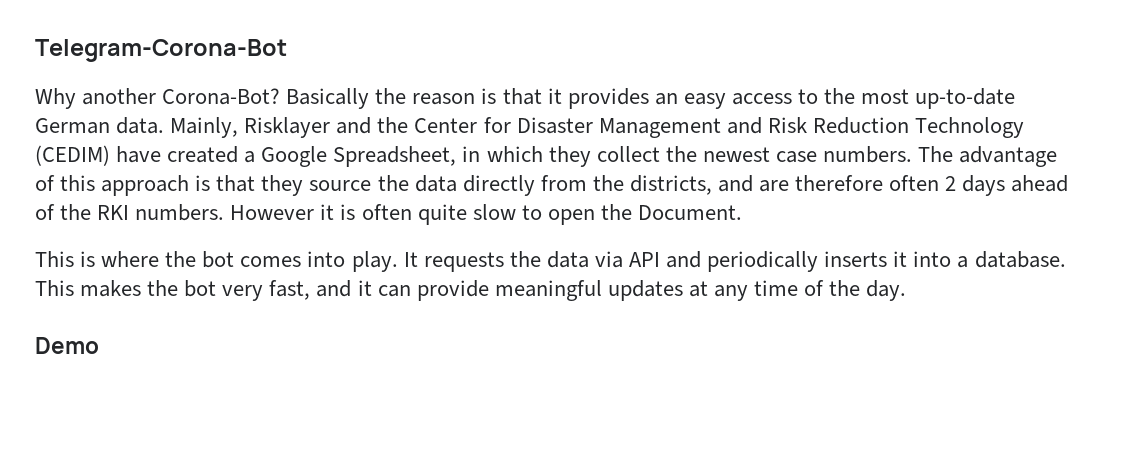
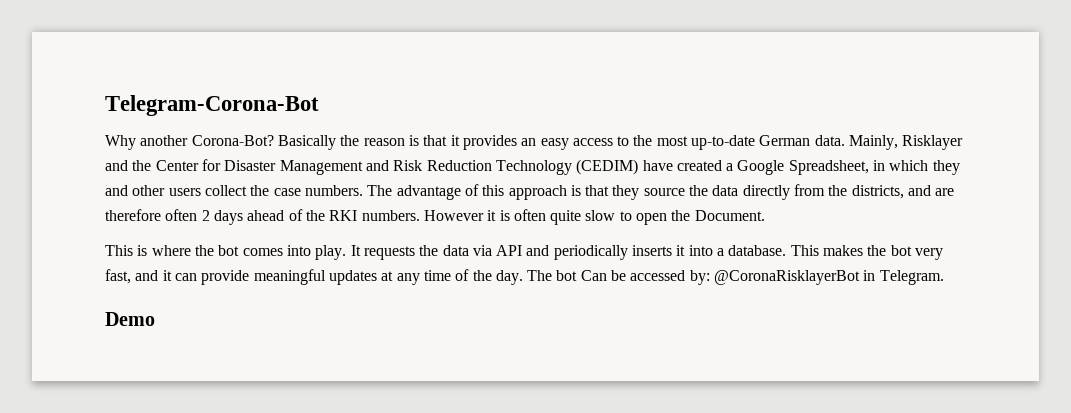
- Mainly, Risklayer and the Center for Disaster Management and Risk Reduction Technology (CEDIM) have created a Google Spreadsheet, in which they collect the newest case numbers.
+ Mainly, Risklayer and the Center for Disaster Management and Risk Reduction Technology (CEDIM) have created a Google Spreadsheet, in which they and other users collect the case numbers.
+ The bot Can be accessed by: @CoronaRisklayerBot in Telegram.

